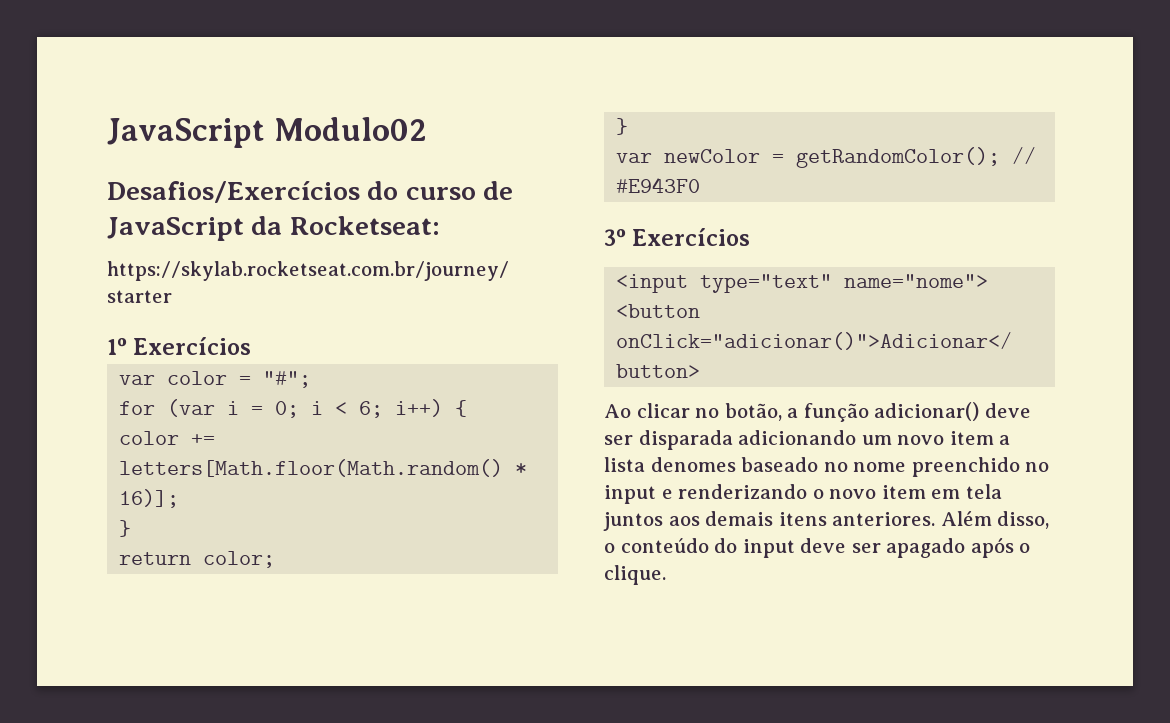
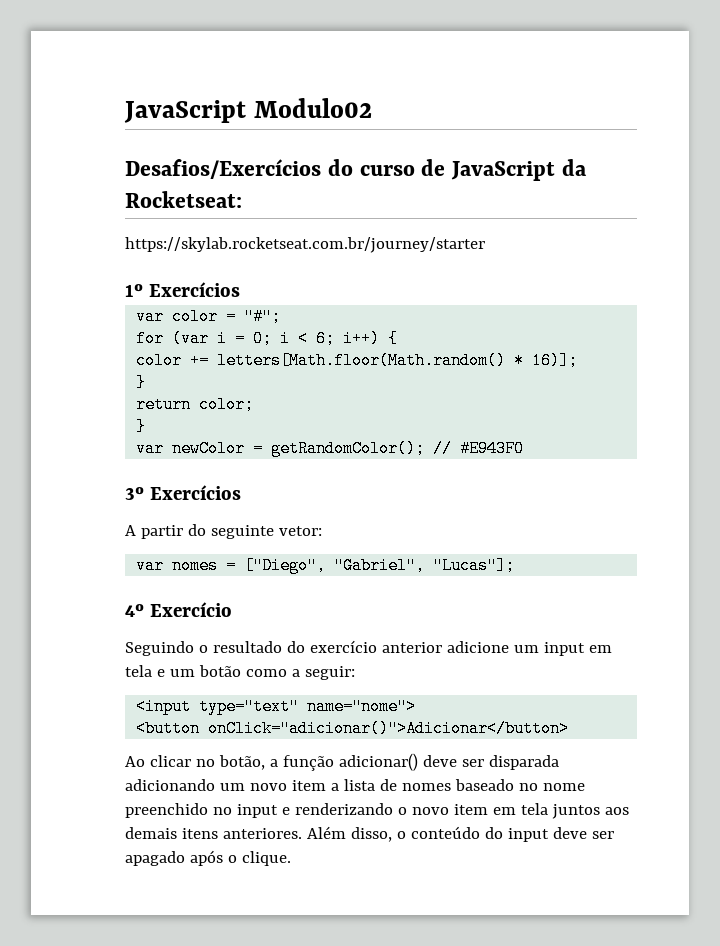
+ A partir do seguinte vetor:
+ var nomes = ["Diego", "Gabriel", "Lucas"];
+ 4º Exercício
+ Seguindo o resultado do exercício anterior adicione um input em tela e um botão como a seguir:
- Ao clicar no botão, a função adicionar() deve ser disparada adicionando um novo item a lista denomes baseado no nome preenchido no input e renderizando o novo item em tela juntos aos demais itens anteriores.
+ Ao clicar no botão, a função adicionar() deve ser disparada adicionando um novo item a lista de nomes baseado no nome preenchido no input e renderizando o novo item em tela juntos aos demais itens anteriores.

